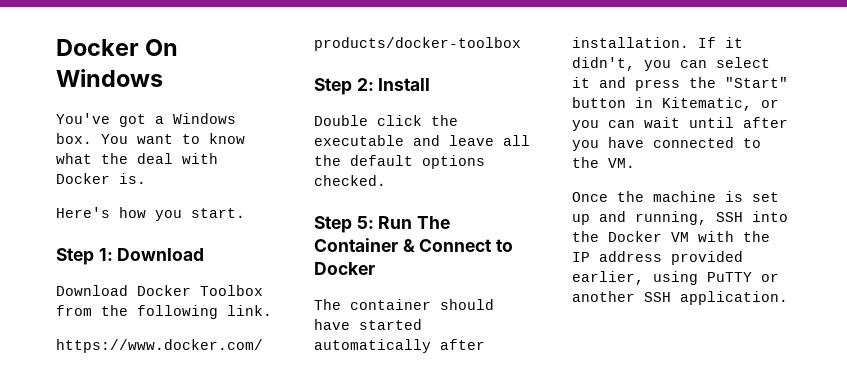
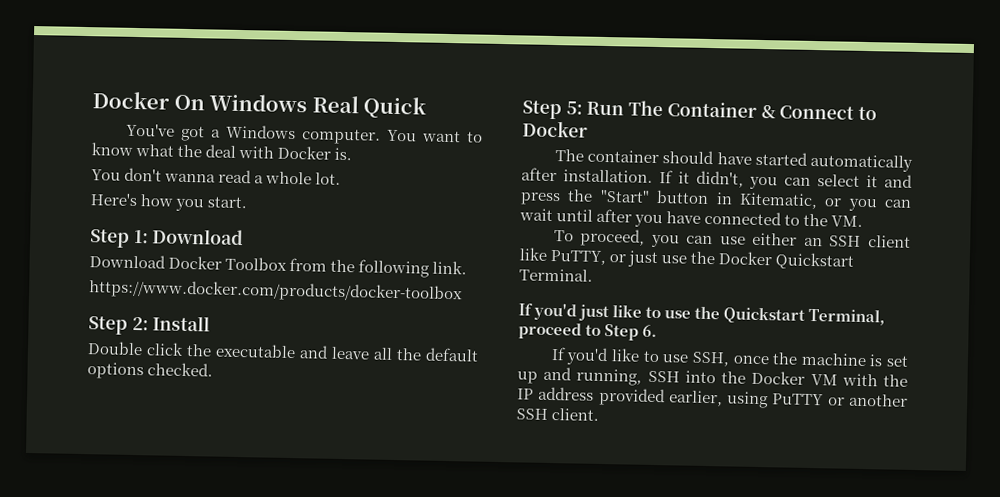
- Docker On Windows
+ Docker On Windows Real Quick
- You've got a Windows box.
+ You've got a Windows computer.
+ You don't wanna read a whole lot.
- Once the machine is set up and running, SSH into the Docker VM with the IP address provided earlier, using PuTTY or another SSH application.
+ To proceed, you can use either an SSH client like PuTTY, or just use the Docker Quickstart Terminal.
+ If you'd just like to use the Quickstart Terminal, proceed to Step 6.
+ If you'd like to use SSH, once the machine is set up and running, SSH into the Docker VM with the IP address provided earlier, using PuTTY or another SSH client.

